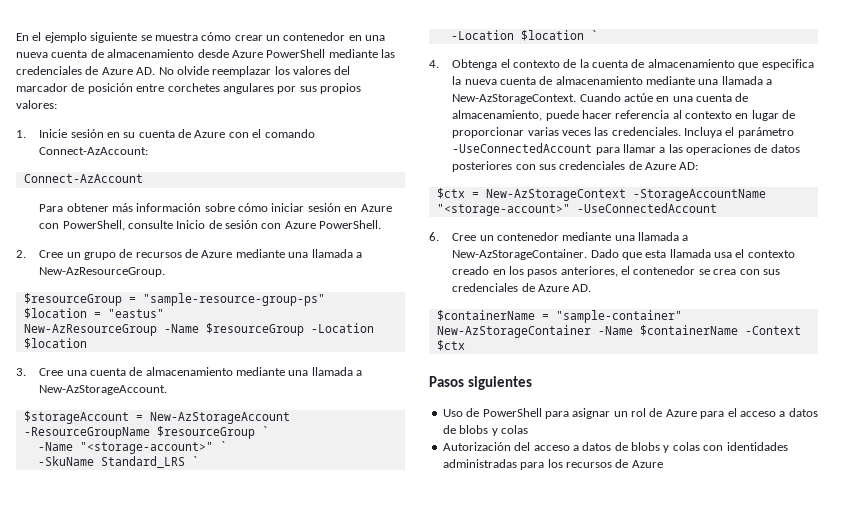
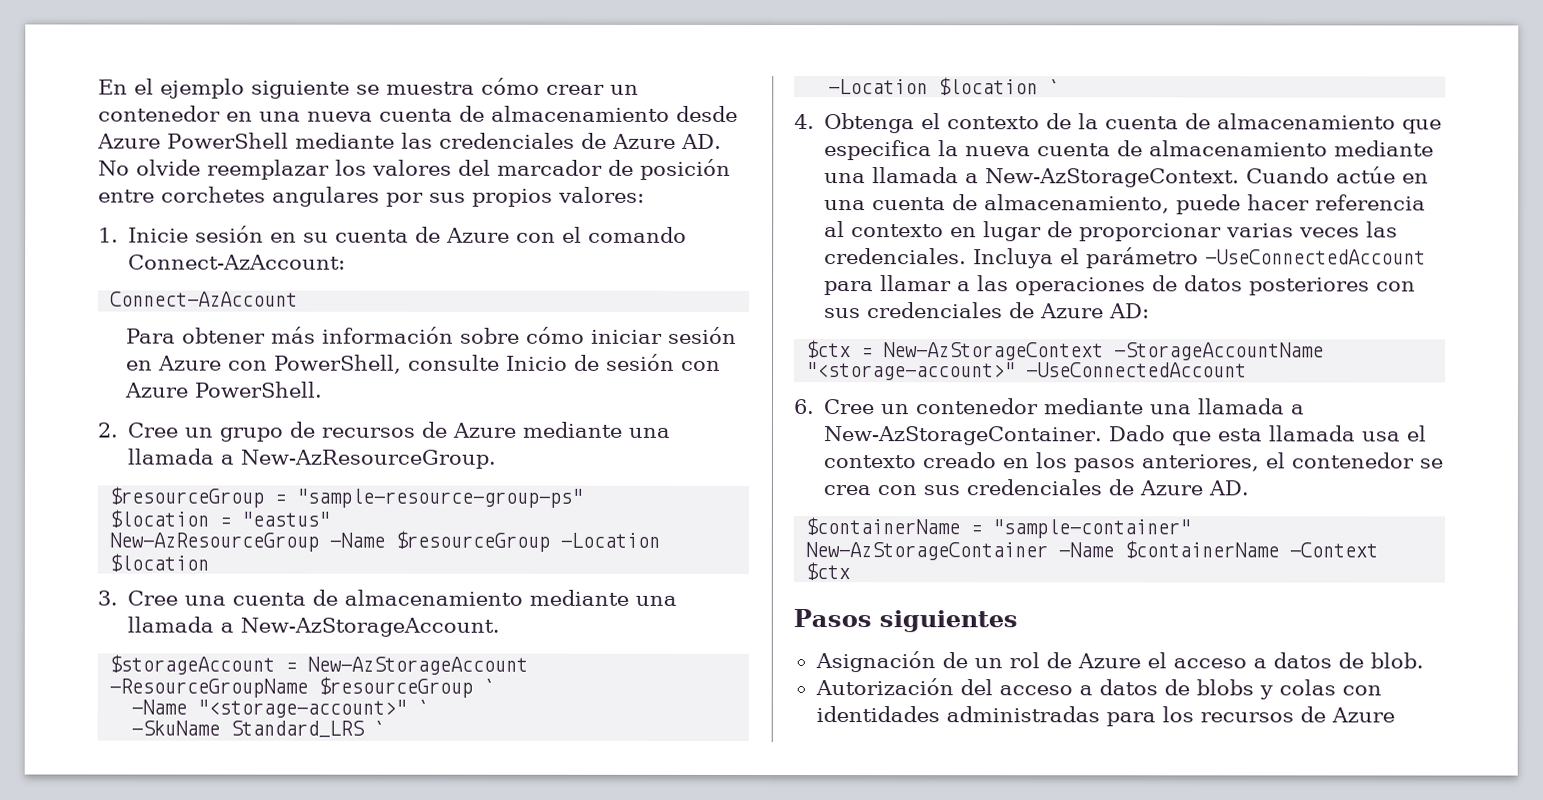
- Uso de PowerShell para asignar un rol de Azure para el acceso a datos de blobs y colas
+ Asignación de un rol de Azure el acceso a datos de blob.

